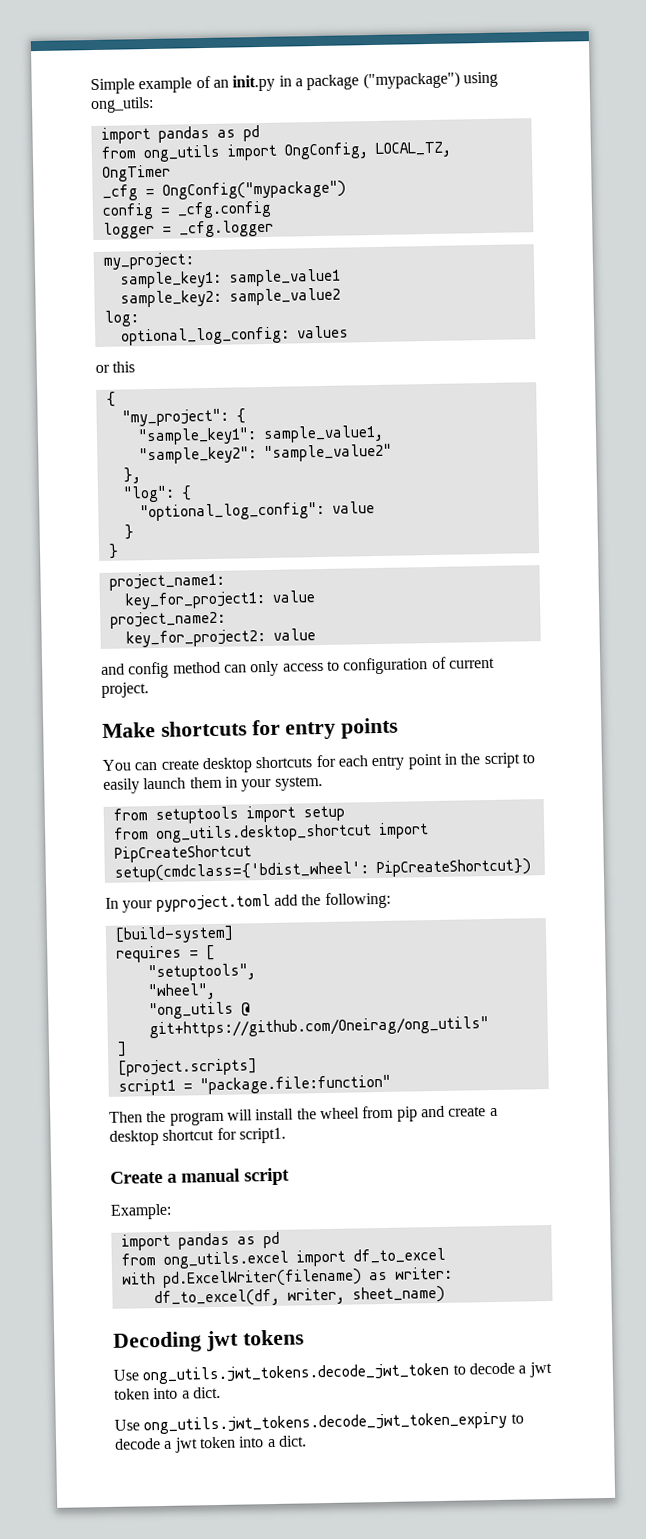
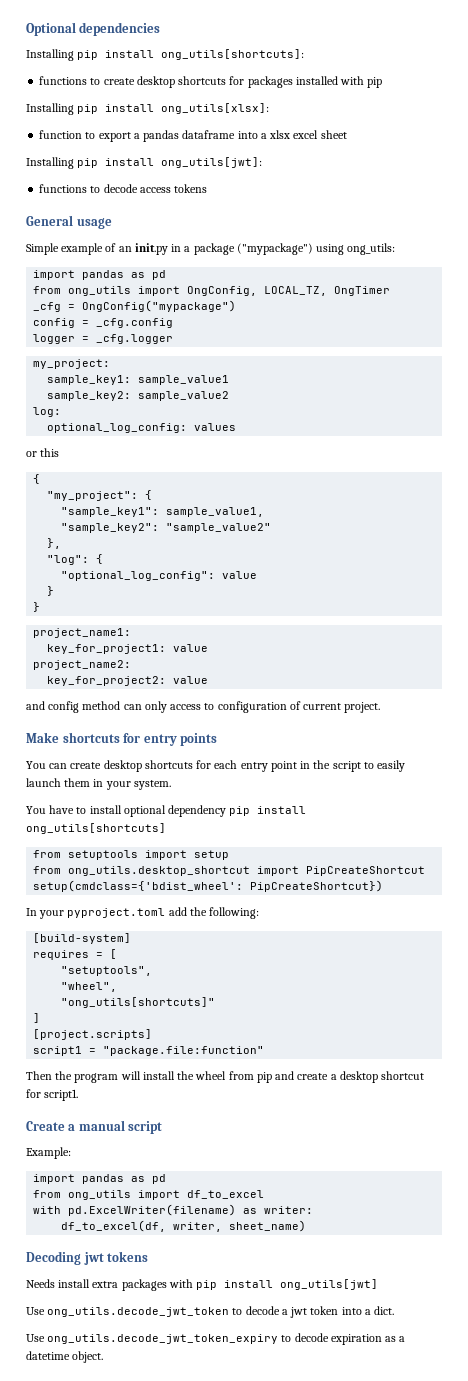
+ Optional dependencies
+ Installing pip install ong_utils[shortcuts]:
+ functions to create desktop shortcuts for packages installed with pip
+ Installing pip install ong_utils[xlsx]:
+ function to export a pandas dataframe into a xlsx excel sheet
+ Installing pip install ong_utils[jwt]:
+ functions to decode access tokens
+ General usage
+ You have to install optional dependency pip install ong_utils[shortcuts]
- "ong_utils @ git+https://github.com/Oneirag/ong_utils"
+ "ong_utils[shortcuts]"
- from ong_utils.excel import df_to_excel
+ from ong_utils import df_to_excel
- Use ong_utils.jwt_tokens.decode_jwt_token to decode a jwt token into a dict.
+ Needs install extra packages with pip install ong_utils[jwt]
+ Use ong_utils.decode_jwt_token to decode a jwt token into a dict.
- Use ong_utils.jwt_tokens.decode_jwt_token_expiry to decode a jwt token into a dict.
+ Use ong_utils.decode_jwt_token_expiry to decode expiration as a datetime object.

